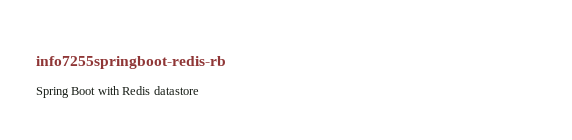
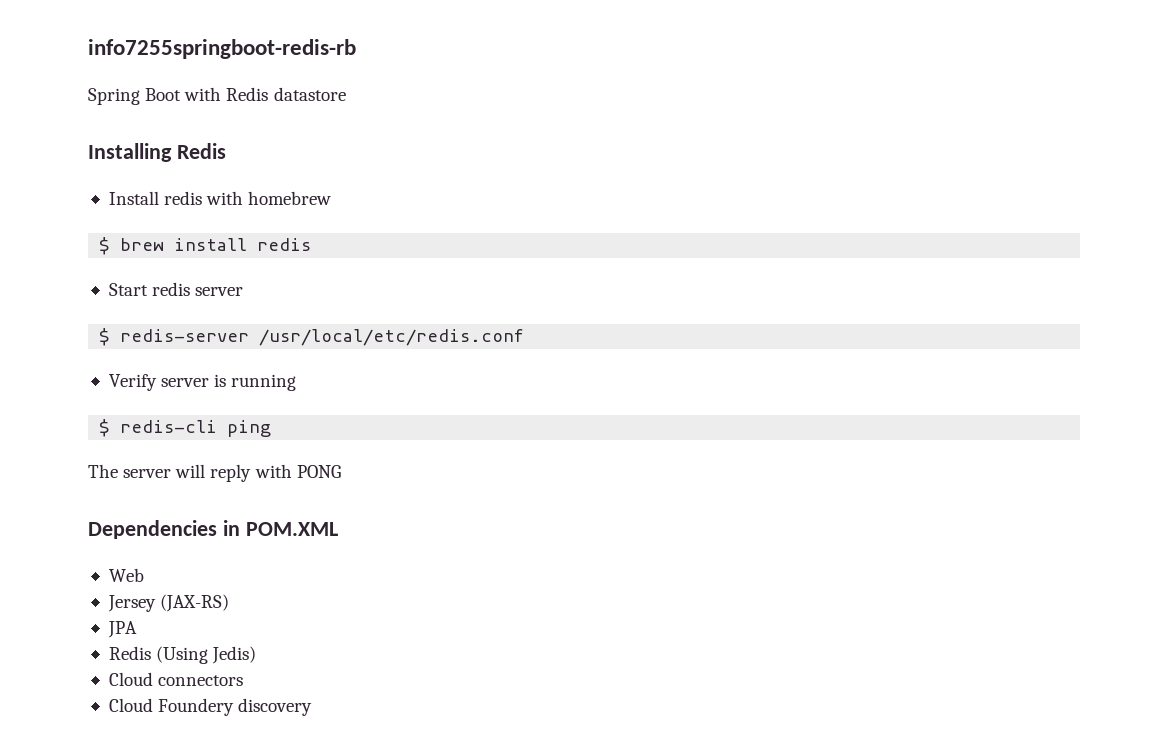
+ Installing Redis
+ Install redis with homebrew
+ $ brew install redis
+ Start redis server
+ $ redis-server /usr/local/etc/redis.conf
+ Verify server is running
+ $ redis-cli ping
+ The server will reply with PONG
+ Dependencies in POM.XML
+ Web
+ Jersey (JAX-RS)
+ JPA
+ Redis (Using Jedis)
+ Cloud connectors
+ Cloud Foundery discovery

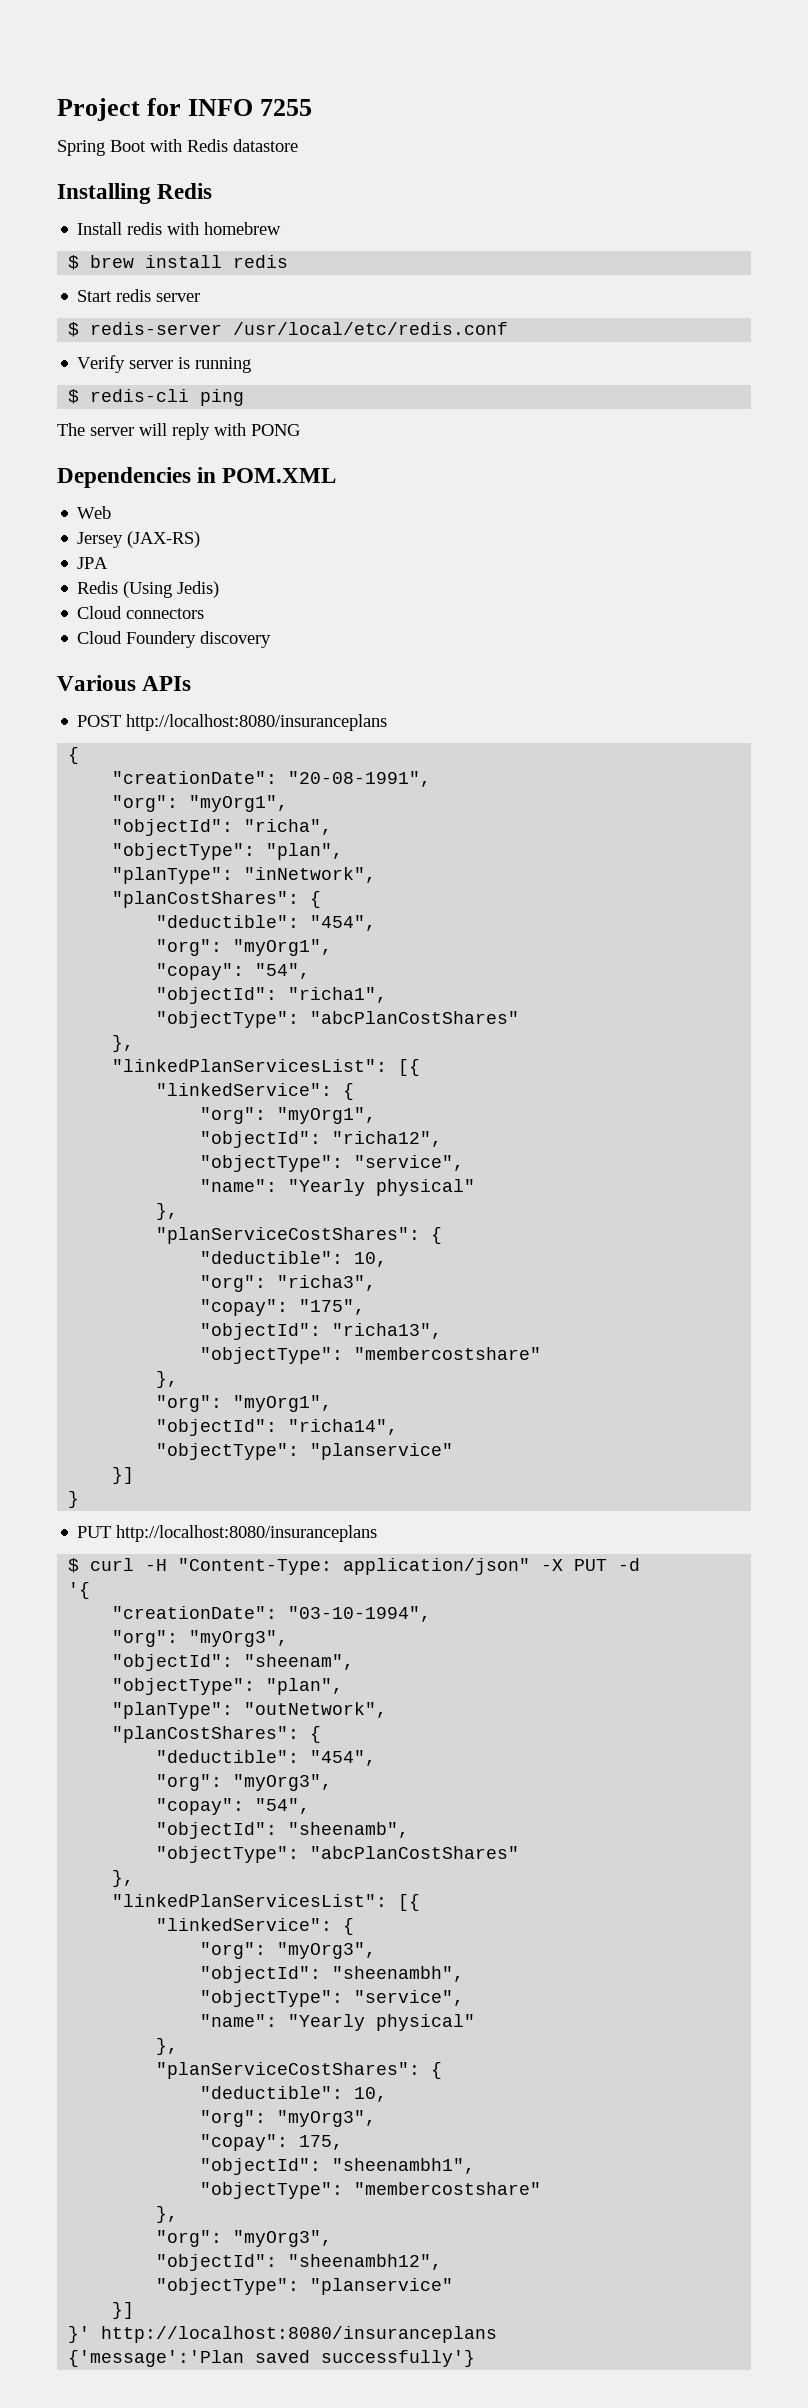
- info7255springboot-redis-rb
+ Project for INFO 7255
+ Various APIs
+ POST http://localhost:8080/insuranceplans
+ {
+ "creationDate": "20-08-1991",
+ "org": "myOrg1",
+ "objectId": "richa",
+ "objectType": "plan",
+ "planType": "inNetwork",
+ "planCostShares": {
+ "deductible": "454",
+ "org": "myOrg1",
+ "copay": "54",
+ "objectId": "richa1",
+ "objectType": "abcPlanCostShares"
+ },
+ "linkedPlanServicesList": [{
+ "linkedService": {
+ "org": "myOrg1",
+ "objectId": "richa12",
+ "objectType": "service",
+ "name": "Yearly physical"
+ },
+ "planServiceCostShares": {
+ "deductible": 10,
+ "org": "richa3",
+ "copay": "175",
+ "objectId": "richa13",
+ "objectType": "membercostshare"
+ },
+ "org": "myOrg1",
+ "objectId": "richa14",
+ "objectType": "planservice"
+ }]
+ }
+ PUT http://localhost:8080/insuranceplans
+ $ curl -H "Content-Type: application/json" -X PUT -d
+ '{
+ "creationDate": "03-10-1994",
+ "org": "myOrg3",
+ "objectId": "sheenam",
+ "objectType": "plan",
+ "planType": "outNetwork",
+ "planCostShares": {
+ "deductible": "454",
+ "org": "myOrg3",
+ "copay": "54",
+ "objectId": "sheenamb",
+ "objectType": "abcPlanCostShares"
+ },
+ "linkedPlanServicesList": [{
+ "linkedService": {
+ "org": "myOrg3",
+ "objectId": "sheenambh",
+ "objectType": "service",
+ "name": "Yearly physical"
+ },
+ "planServiceCostShares": {
+ "deductible": 10,
+ "org": "myOrg3",
+ "copay": 175,
+ "objectId": "sheenambh1",
+ "objectType": "membercostshare"
+ },
+ "org": "myOrg3",
+ "objectId": "sheenambh12",
+ "objectType": "planservice"
+ }]
+ }' http://localhost:8080/insuranceplans
+ {'message':'Plan saved successfully'}

